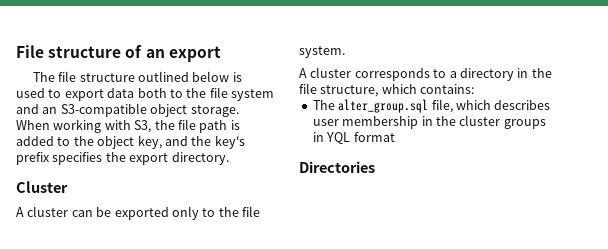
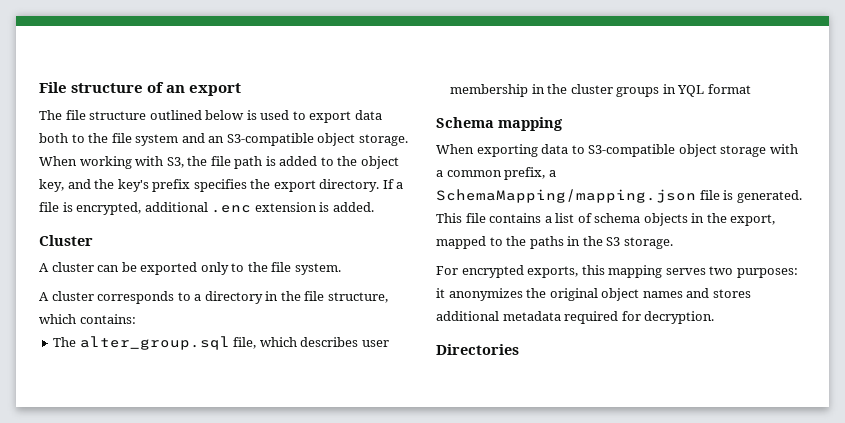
+ If a file is encrypted, additional .enc extension is added.
+ Schema mapping
+ When exporting data to S3-compatible object storage with a common prefix, a SchemaMapping/mapping.json file is generated. This file contains a list of schema objects in the export, mapped to the paths in the S3 storage.
+ For encrypted exports, this mapping serves two purposes: it anonymizes the original object names and stores additional metadata required for decryption.

